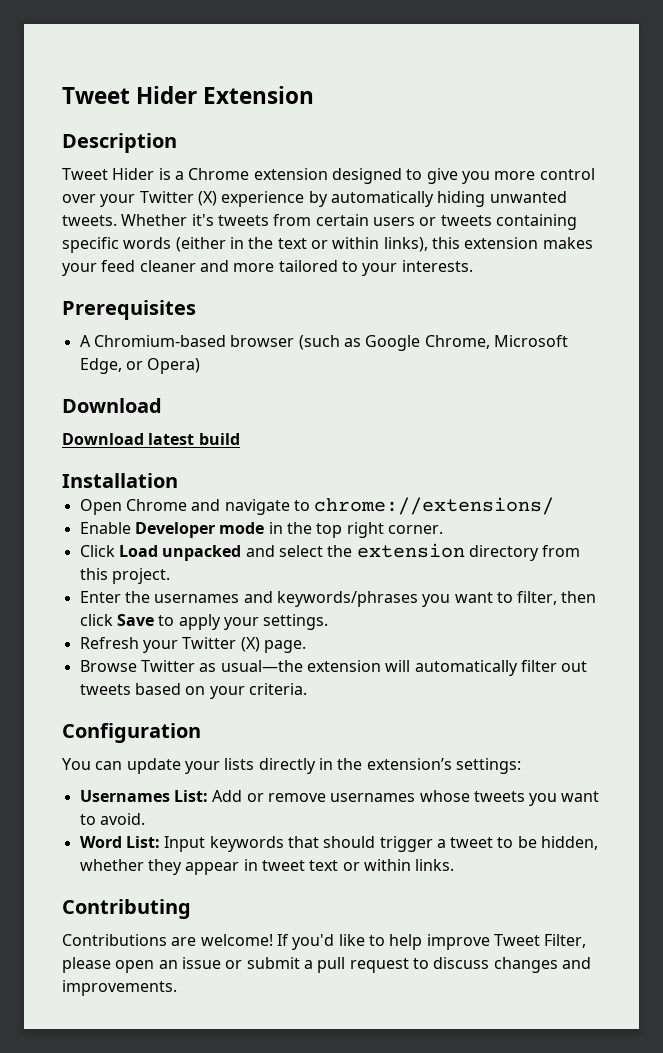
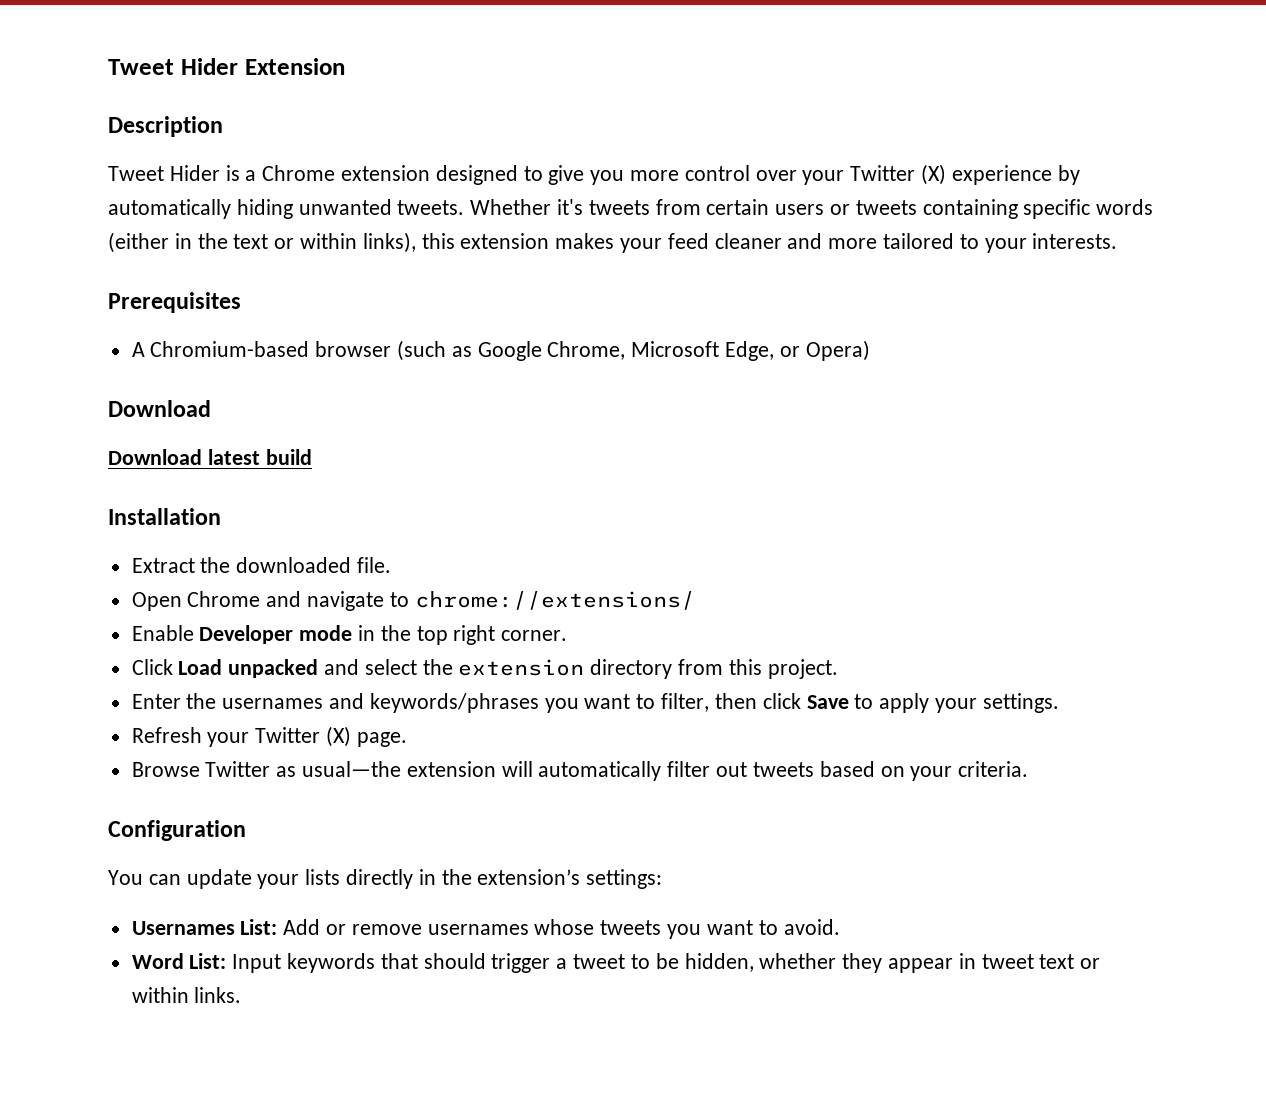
+ Extract the downloaded file.
- Contributing
- Contributions are welcome! If you'd like to help improve Tweet Filter, please open an issue or submit a pull request to discuss changes and improvements.

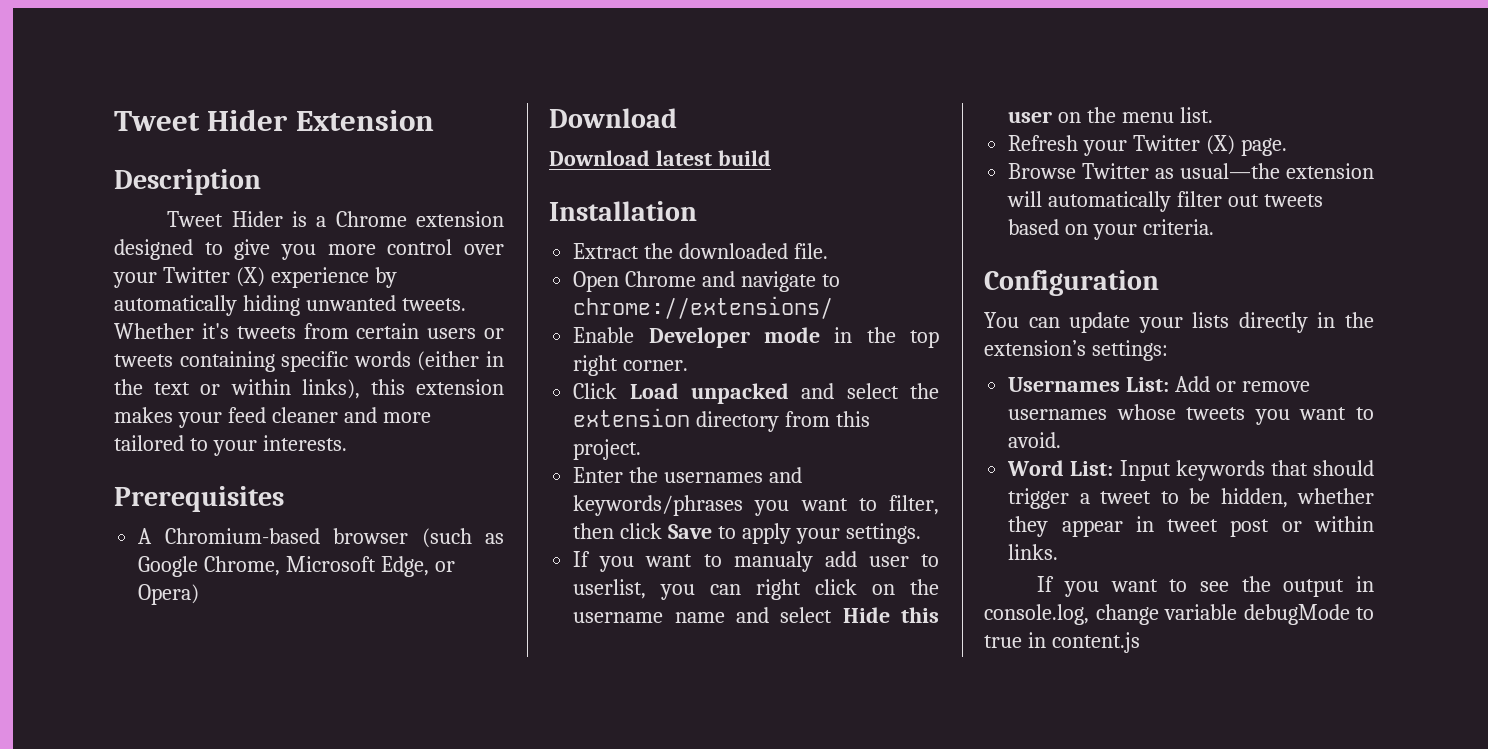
+ If you want to manualy add user to userlist, you can right click on the username name and select Hide this user on the menu list.
- Word List: Input keywords that should trigger a tweet to be hidden, whether they appear in tweet text or within links.
+ Word List: Input keywords that should trigger a tweet to be hidden, whether they appear in tweet post or within links.
+ If you want to see the output in console.log, change variable debugMode to true in content.js

